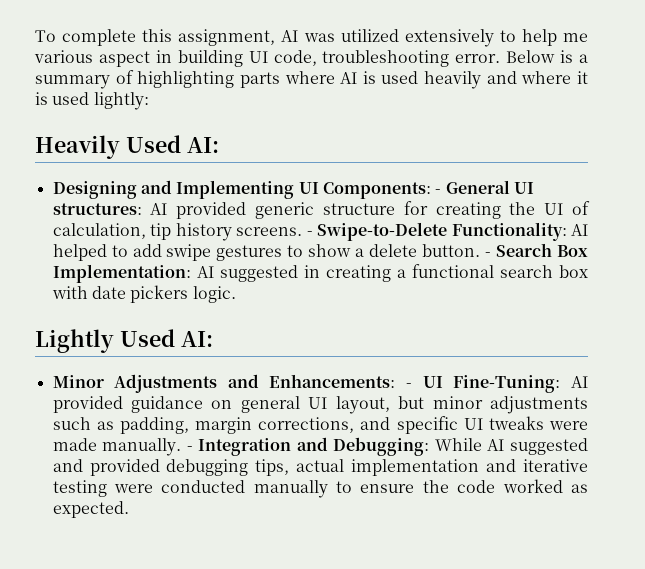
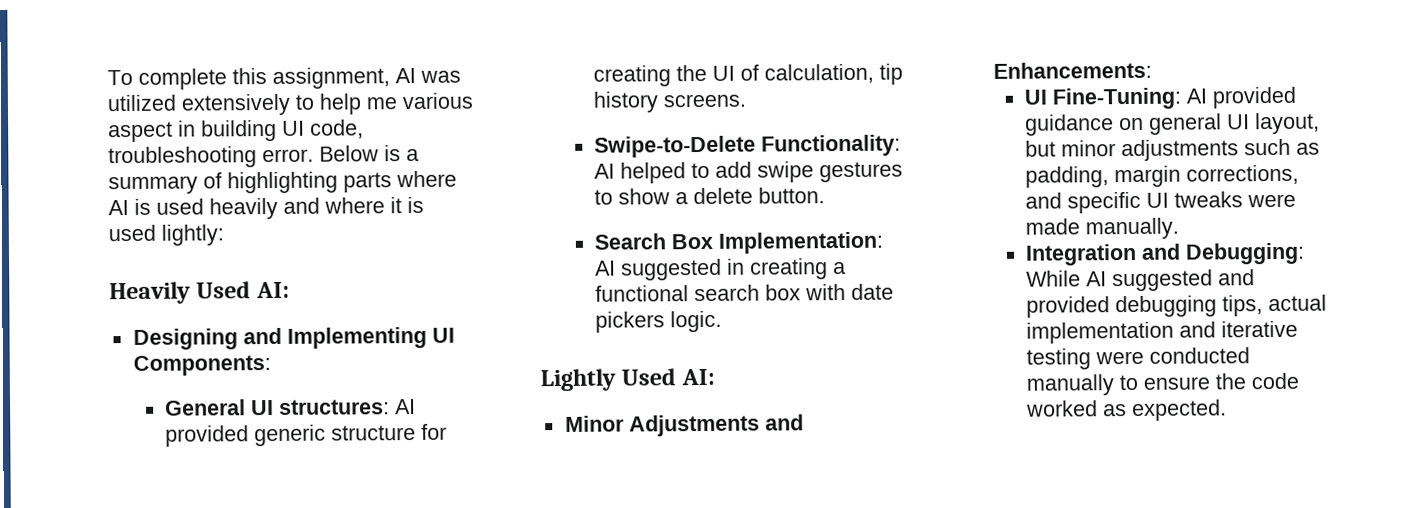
- Designing and Implementing UI Components: - General UI structures: AI provided generic structure for creating the UI of calculation, tip history screens. - Swipe-to-Delete Functionality: AI helped to add swipe gestures to show a delete button. - Search Box Implementation: AI suggested in creating a functional search box with date pickers logic.
+ Designing and Implementing UI Components:
+ General UI structures: AI provided generic structure for creating the UI of calculation, tip history screens.
+ Swipe-to-Delete Functionality: AI helped to add swipe gestures to show a delete button.
+ Search Box Implementation: AI suggested in creating a functional search box with date pickers logic.
- Minor Adjustments and Enhancements: - UI Fine-Tuning: AI provided guidance on general UI layout, but minor adjustments such as padding, margin corrections, and specific UI tweaks were made manually. - Integration and Debugging: While AI suggested and provided debugging tips, actual implementation and iterative testing were conducted manually to ensure the code worked as expected.
+ Minor Adjustments and Enhancements:
+ UI Fine-Tuning: AI provided guidance on general UI layout, but minor adjustments such as padding, margin corrections, and specific UI tweaks were made manually.
+ Integration and Debugging: While AI suggested and provided debugging tips, actual implementation and iterative testing were conducted manually to ensure the code worked as expected.

